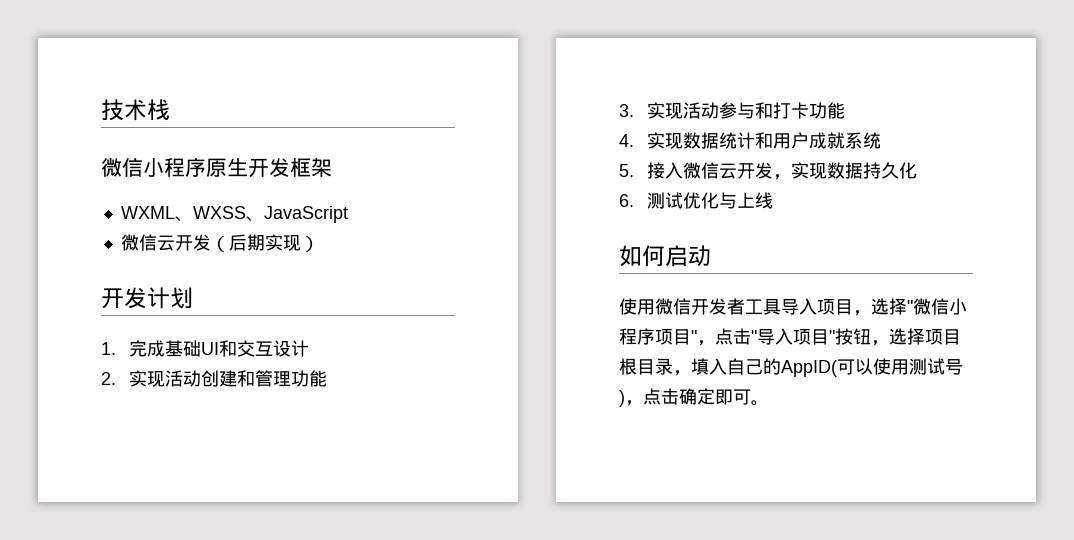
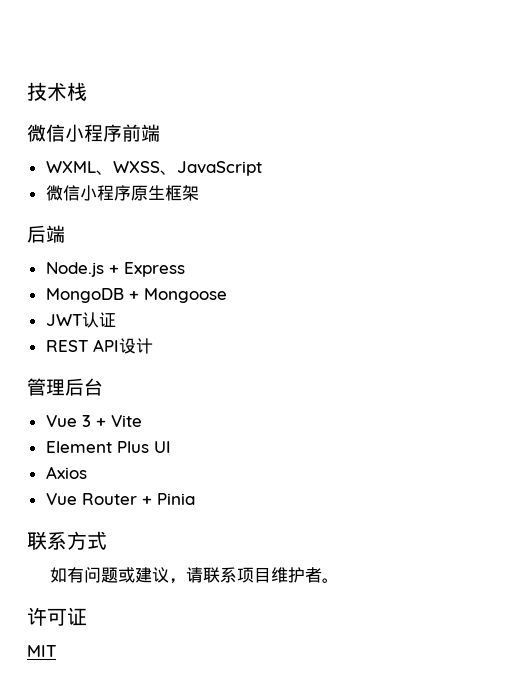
- 微信小程序原生开发框架
+ 微信小程序前端
- 微信云开发（后期实现）
- 开发计划
- 1.完成基础UI和交互设计
- 2.实现活动创建和管理功能
- 3.实现活动参与和打卡功能
- 4.实现数据统计和用户成就系统
- 5.接入微信云开发，实现数据持久化
- 6.测试优化与上线
- 如何启动
- 使用微信开发者工具导入项目，选择"微信小程序项目"，点击"导入项目"按钮，选择项目根目录，填入自己的AppID(可以使用测试号)，点击确定即可。
+ 微信小程序原生框架
+ 后端
+ Node.js + Express
+ MongoDB + Mongoose
+ JWT认证
+ REST API设计
+ 管理后台
+ Vue 3 + Vite
+ Element Plus UI
+ Axios
+ Vue Router + Pinia
+ 联系方式
+ 如有问题或建议，请联系项目维护者。
+ 许可证
+ MIT

